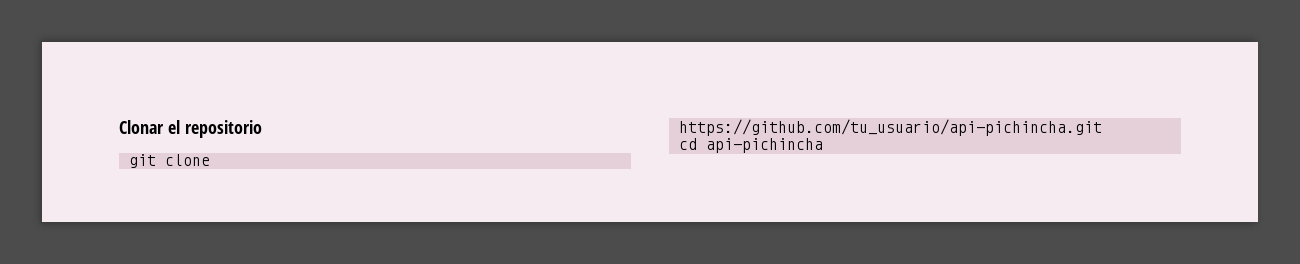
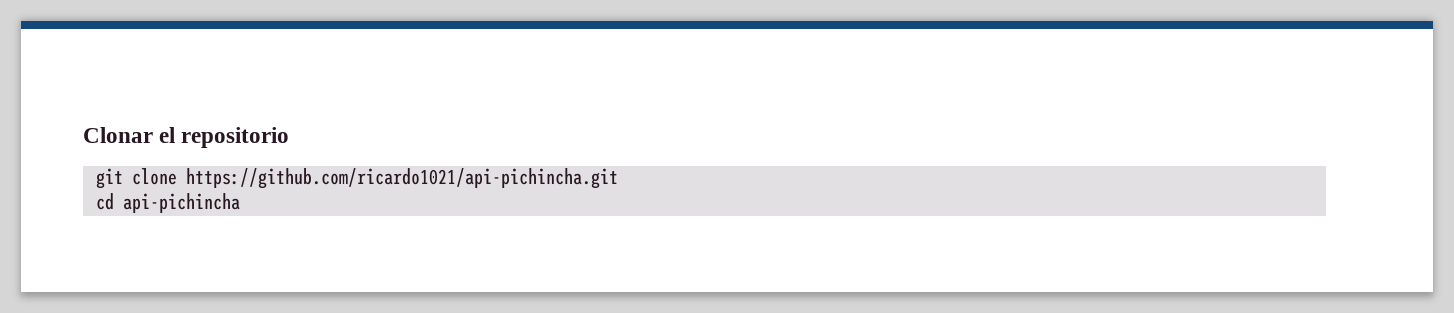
- git clone https://github.com/tu_usuario/api-pichincha.git
+ git clone https://github.com/ricardo1021/api-pichincha.git

